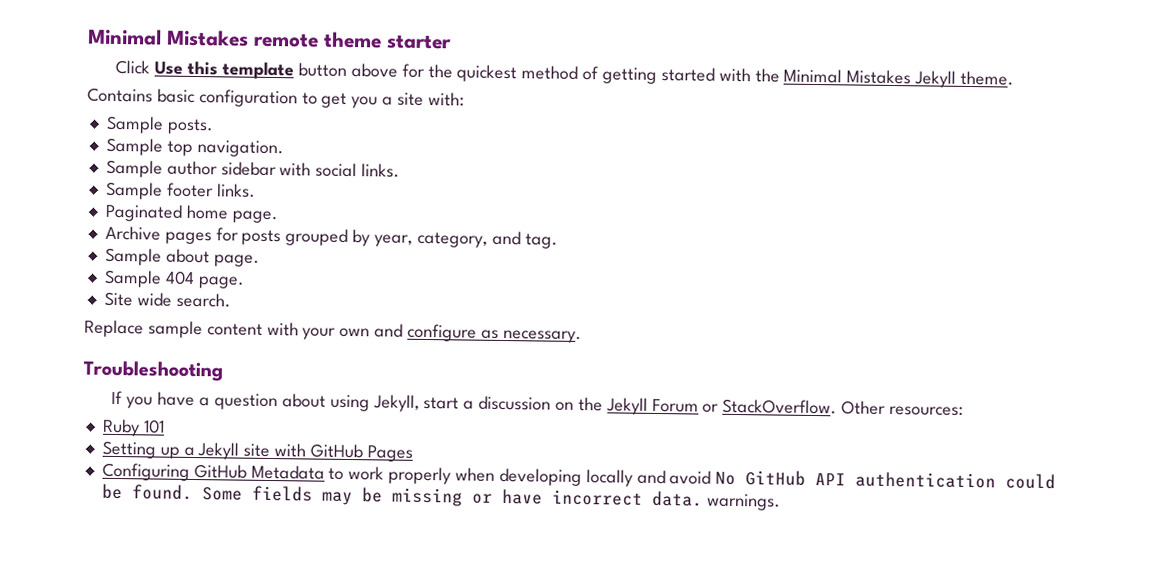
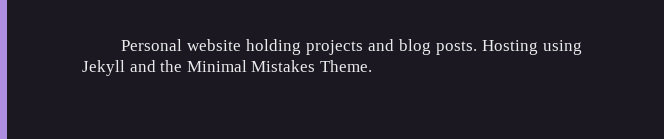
- Minimal Mistakes remote theme starter
- Click Use this template button above for the quickest method of getting started with the Minimal Mistakes Jekyll theme.
- Contains basic configuration to get you a site with:
- Sample posts.
- Sample top navigation.
- Sample author sidebar with social links.
- Sample footer links.
- Paginated home page.
- Archive pages for posts grouped by year, category, and tag.
- Sample about page.
- Sample 404 page.
- Site wide search.
- Replace sample content with your own and configure as necessary.
- Troubleshooting
- If you have a question about using Jekyll, start a discussion on the Jekyll Forum or StackOverflow. Other resources:
- Ruby 101
- Setting up a Jekyll site with GitHub Pages
- Configuring GitHub Metadata to work properly when developing locally and avoid No GitHub API authentication could be found. Some fields may be missing or have incorrect data. warnings.
+ Personal website holding projects and blog posts. Hosting using Jekyll and the Minimal Mistakes Theme.

